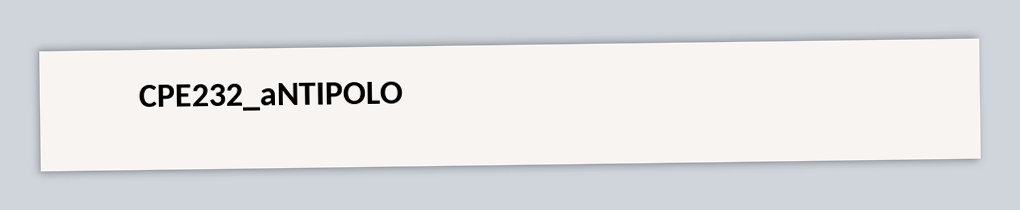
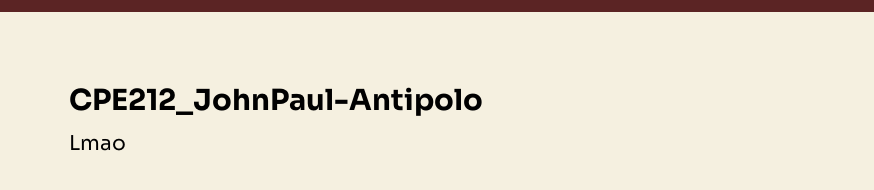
- CPE232_aNTIPOLO
+ CPE212_JohnPaul-Antipolo
+ Lmao

